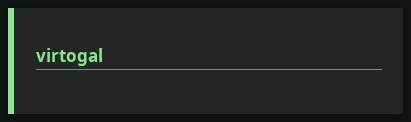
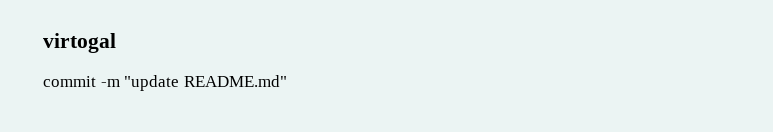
+ commit -m "update README.md"

